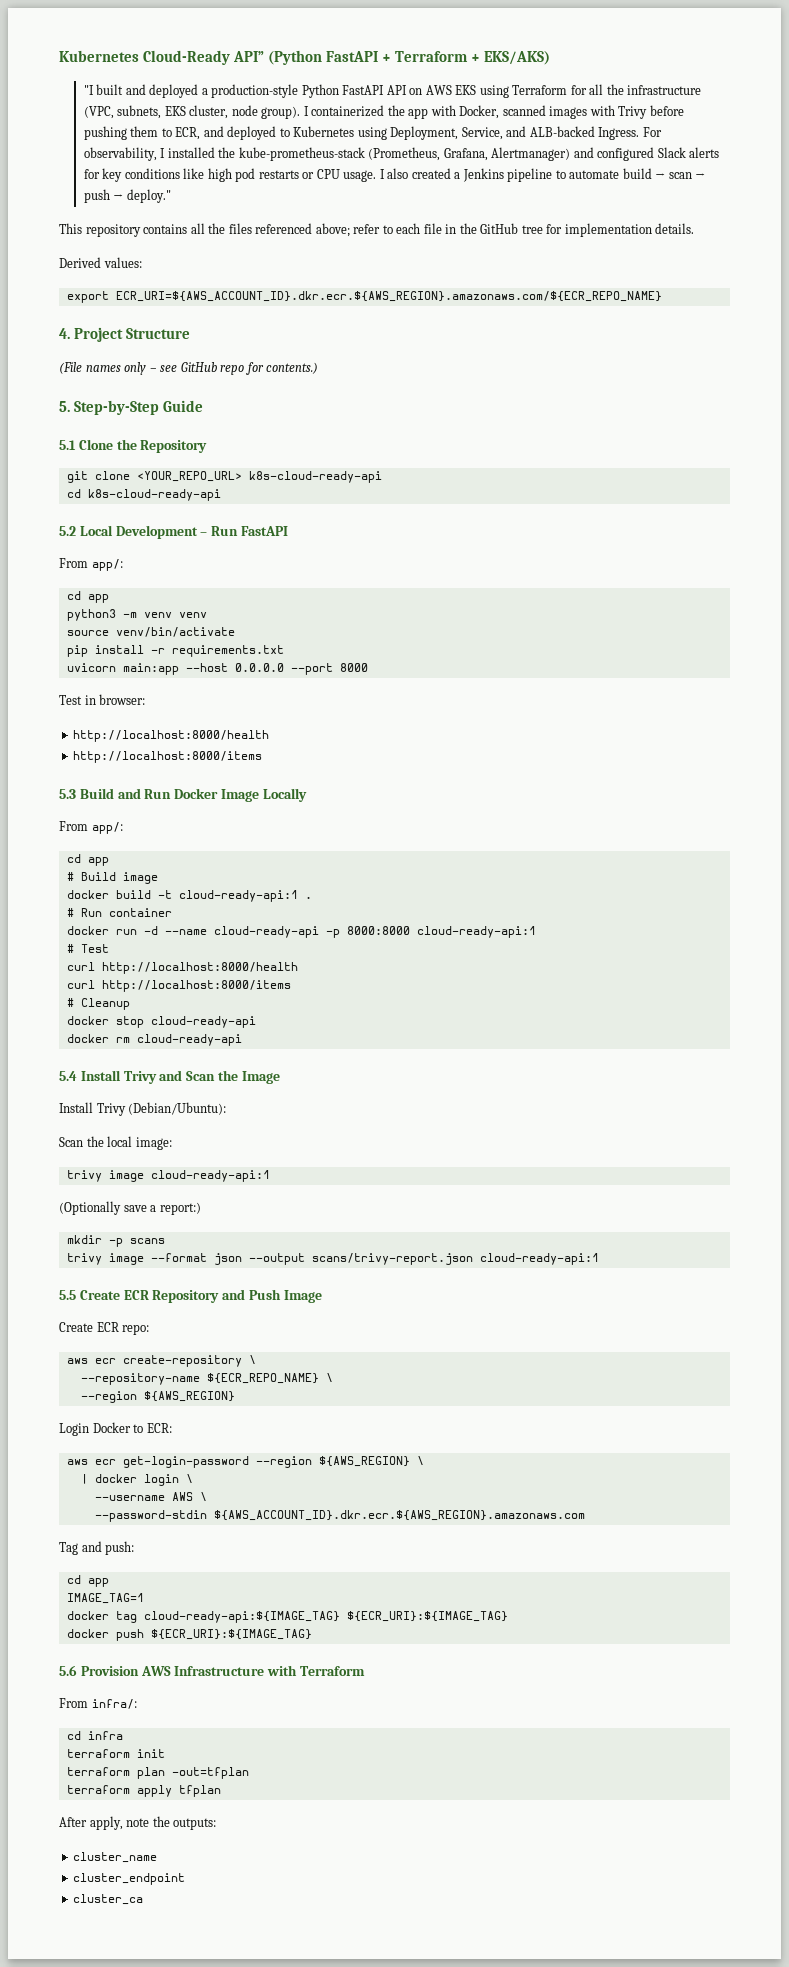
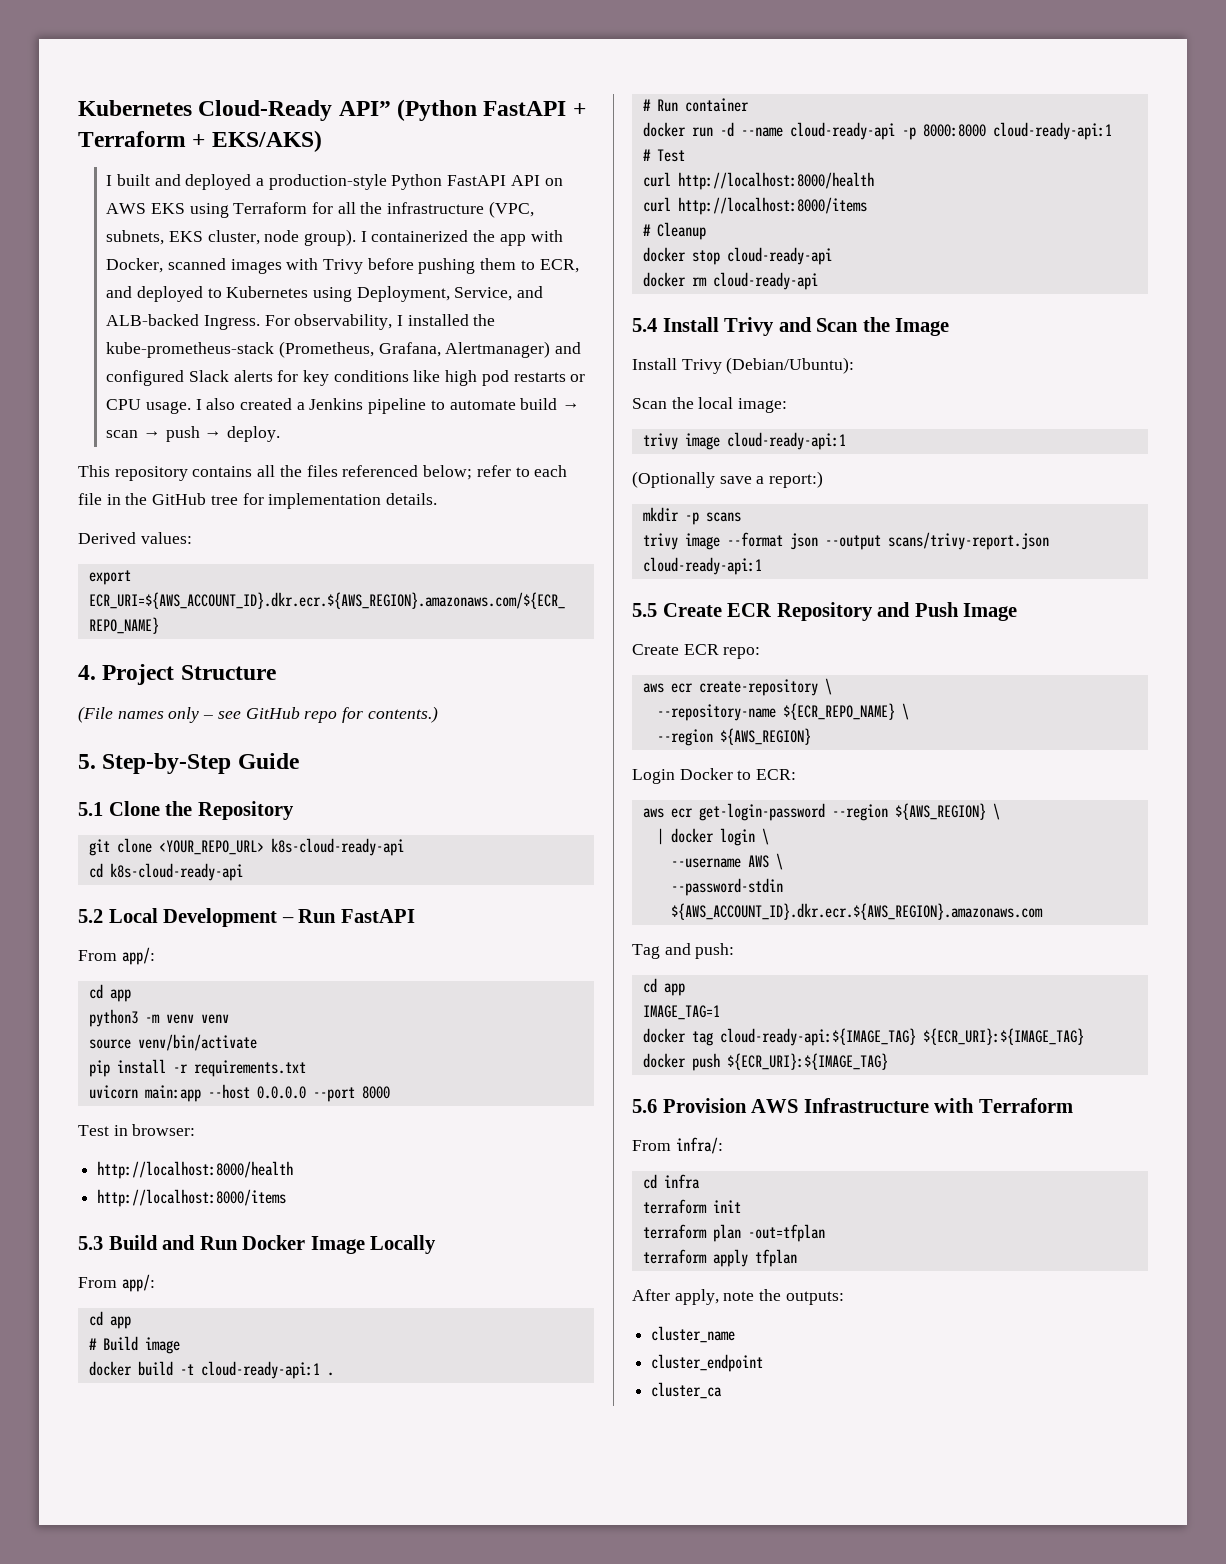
- "I built and deployed a production-style Python FastAPI API on AWS EKS using Terraform for all the infrastructure (VPC, subnets, EKS cluster, node group).
+ I built and deployed a production-style Python FastAPI API on AWS EKS using Terraform for all the infrastructure (VPC, subnets, EKS cluster, node group).
- I also created a Jenkins pipeline to automate build → scan → push → deploy."
+ I also created a Jenkins pipeline to automate build → scan → push → deploy.
- This repository contains all the files referenced above; refer to each file in the GitHub tree for implementation details.
+ This repository contains all the files referenced below; refer to each file in the GitHub tree for implementation details.

